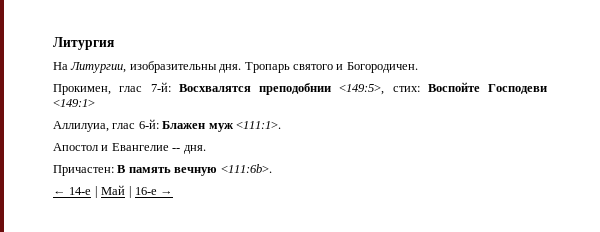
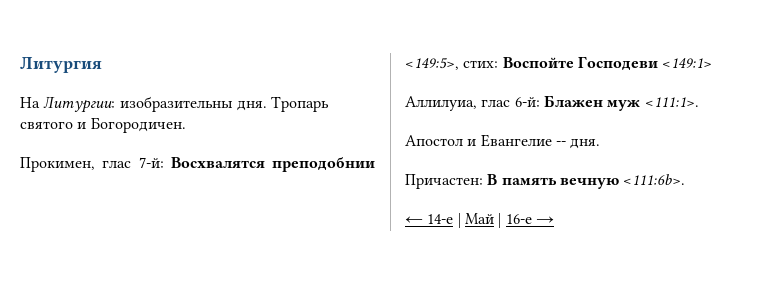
- На Литургии, изобразительны дня.
+ На Литургии: изобразительны дня.

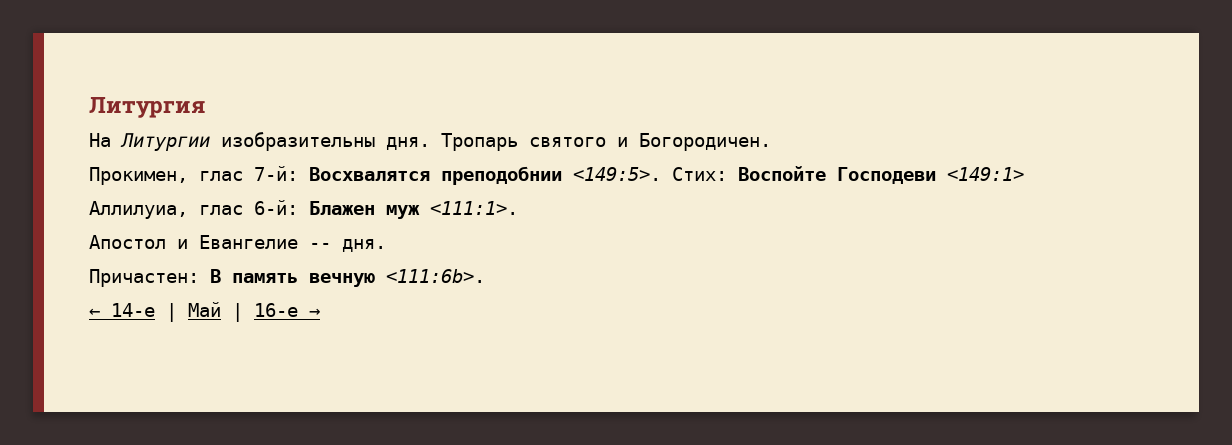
- На Литургии: изобразительны дня.
+ На Литургии изобразительны дня.
- Прокимен, глас 7-й: Восхвалятся преподобнии <149:5>, стих: Воспойте Господеви <149:1>
+ Прокимен, глас 7-й: Восхвалятся преподобнии <149:5>. Стих: Воспойте Господеви <149:1>

